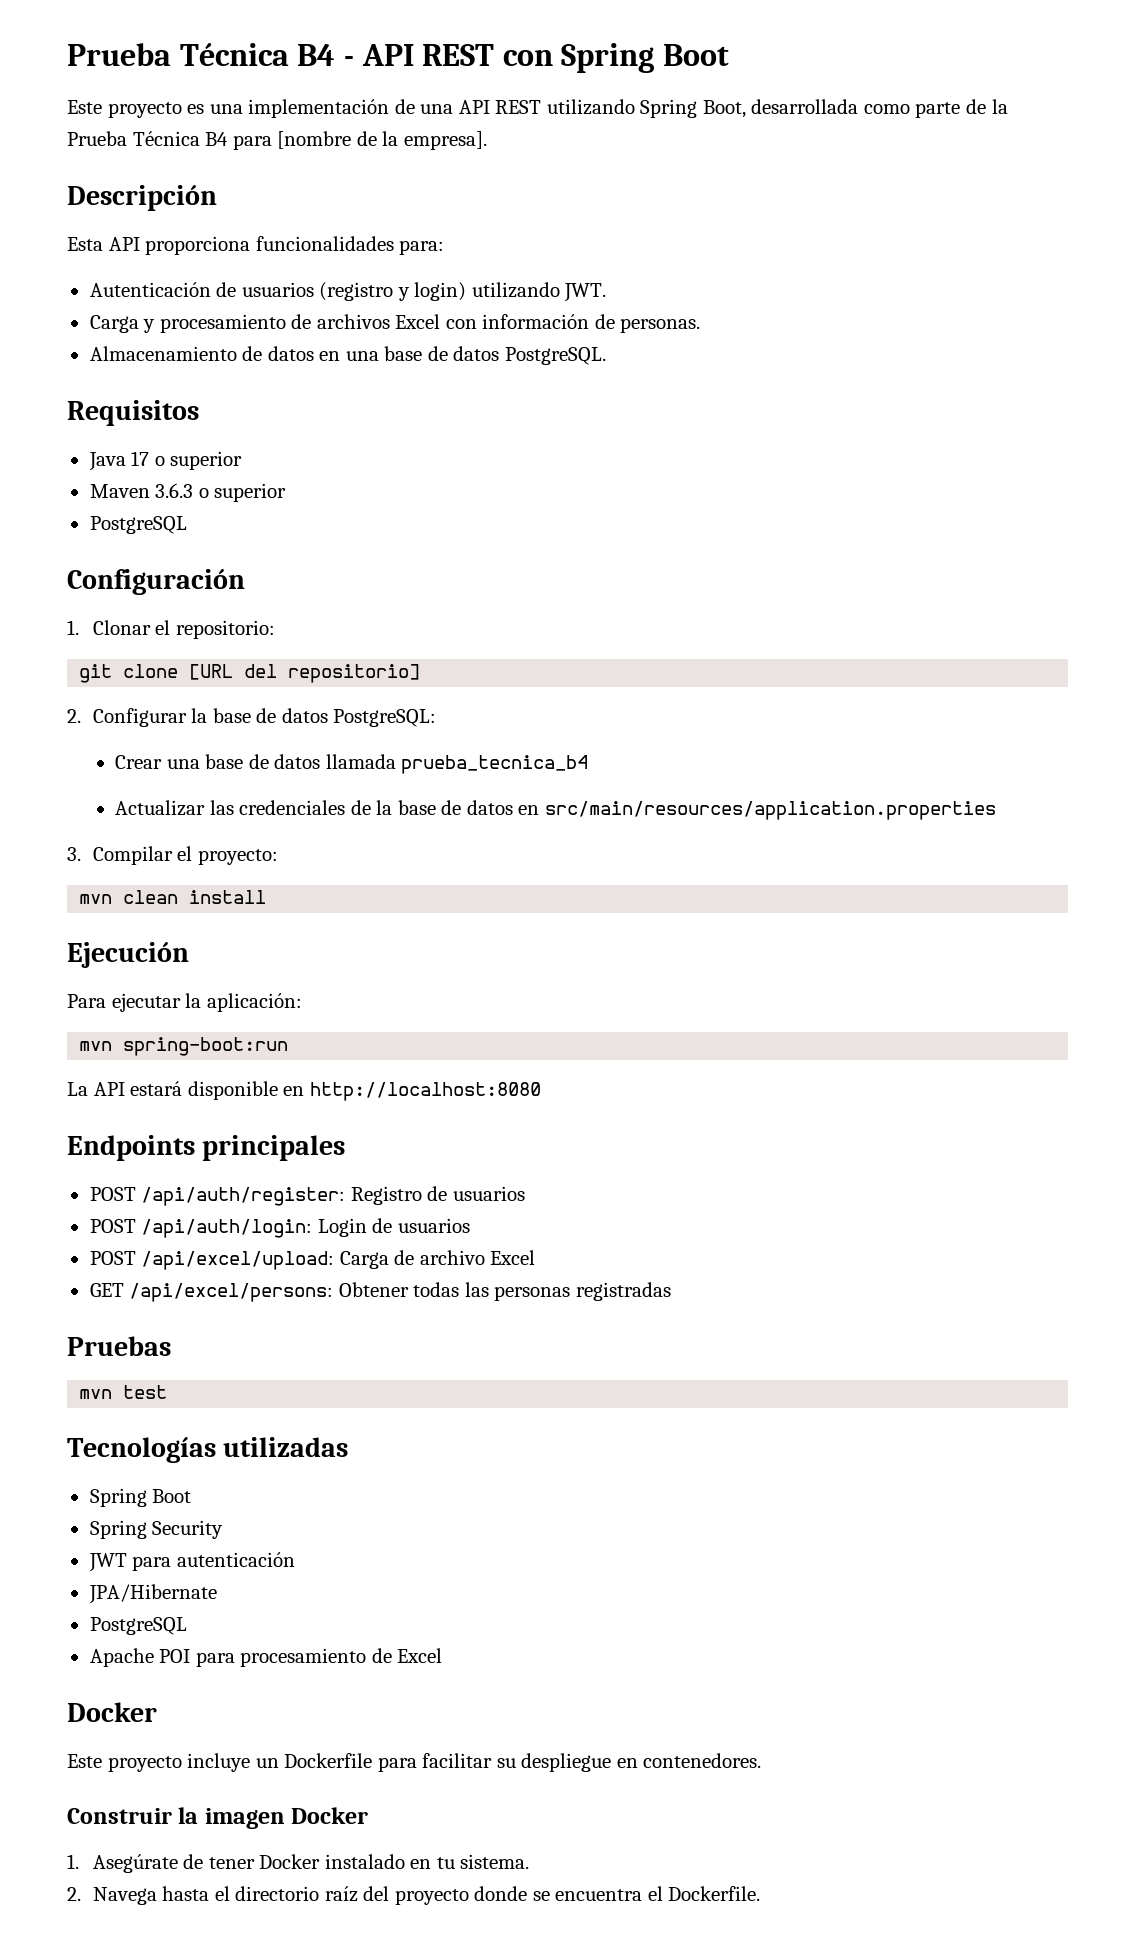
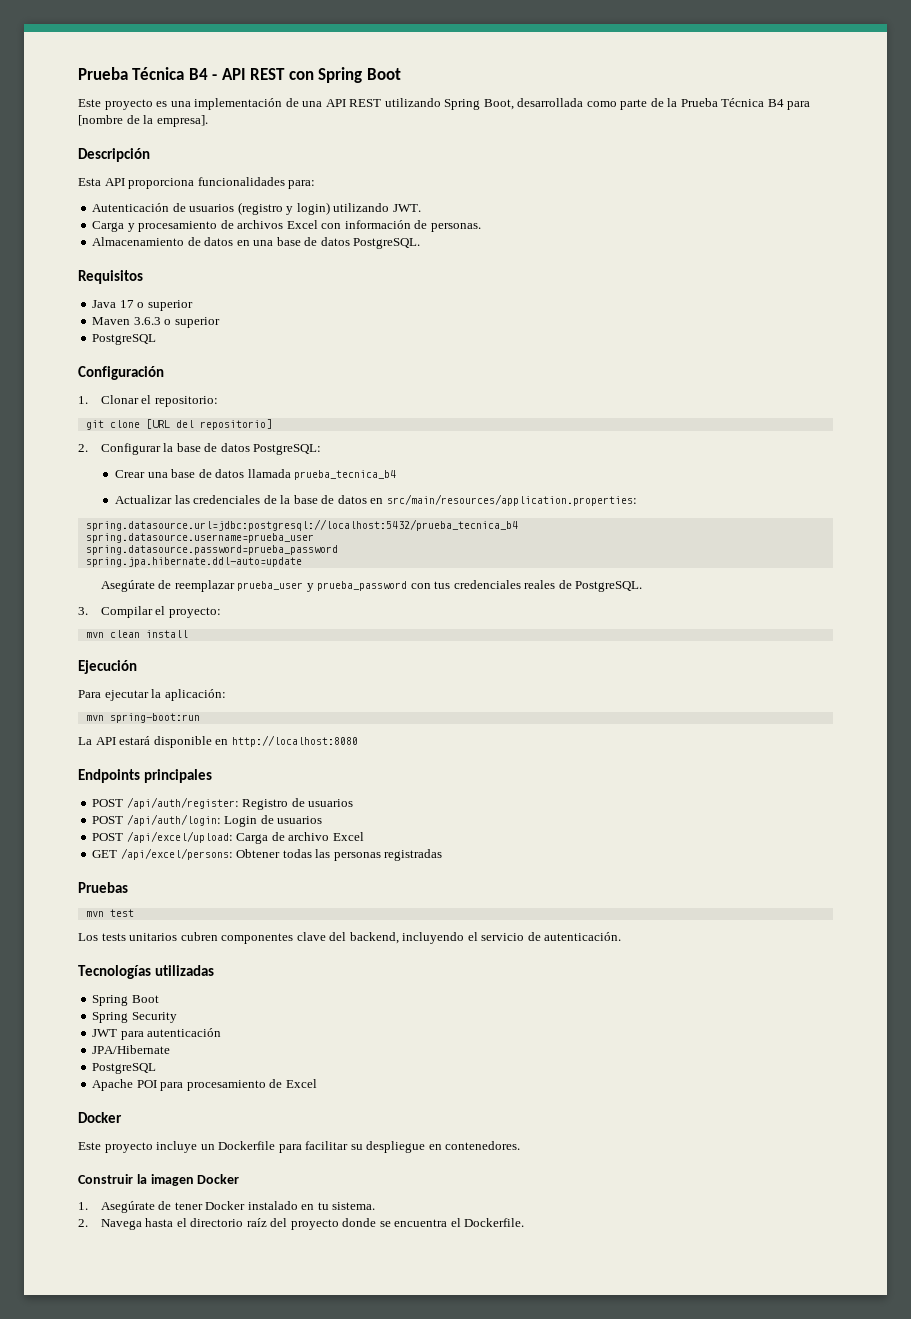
- Actualizar las credenciales de la base de datos en src/main/resources/application.properties
+ Actualizar las credenciales de la base de datos en src/main/resources/application.properties:
+ spring.datasource.url=jdbc:postgresql://localhost:5432/prueba_tecnica_b4
+ spring.datasource.username=prueba_user
+ spring.datasource.password=prueba_password
+ spring.jpa.hibernate.ddl-auto=update
+ Asegúrate de reemplazar prueba_user y prueba_password con tus credenciales reales de PostgreSQL.
+ Los tests unitarios cubren componentes clave del backend, incluyendo el servicio de autenticación.

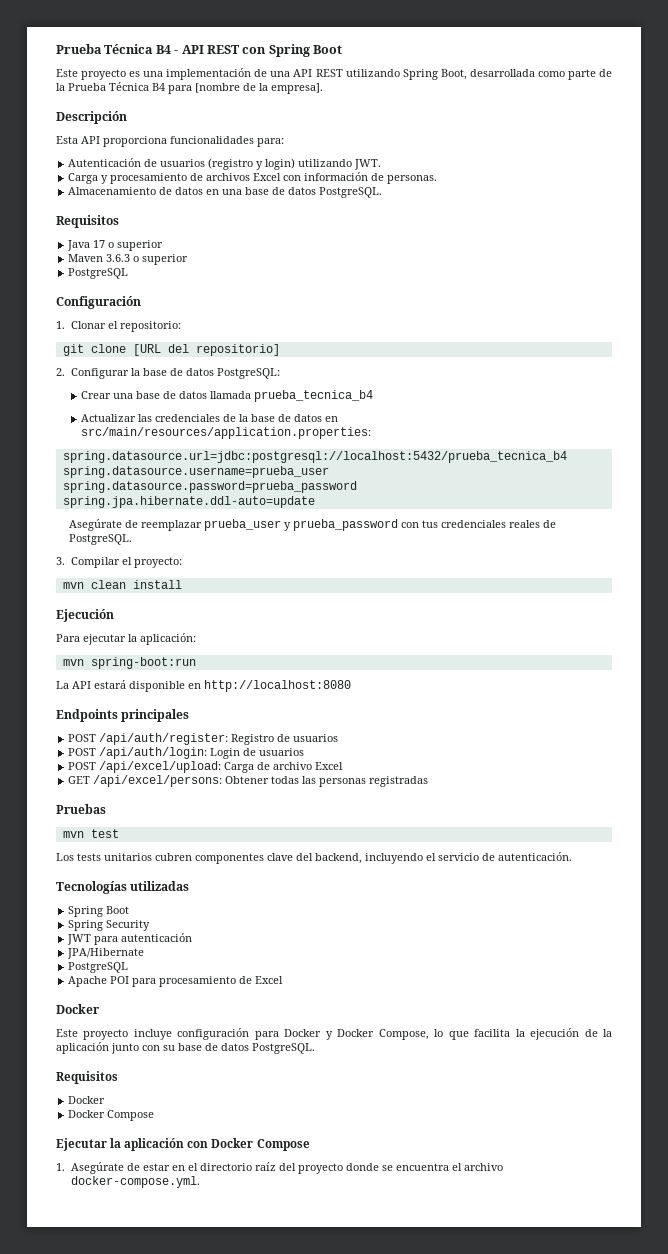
- Este proyecto incluye un Dockerfile para facilitar su despliegue en contenedores.
- Construir la imagen Docker
+ Este proyecto incluye configuración para Docker y Docker Compose, lo que facilita la ejecución de la aplicación junto con su base de datos PostgreSQL.
+ Requisitos
+ Docker
+ Docker Compose
+ Ejecutar la aplicación con Docker Compose
- 1. Asegúrate de tener Docker instalado en tu sistema.
- 2. Navega hasta el directorio raíz del proyecto donde se encuentra el Dockerfile.
+ 1. Asegúrate de estar en el directorio raíz del proyecto donde se encuentra el archivo docker-compose.yml.

